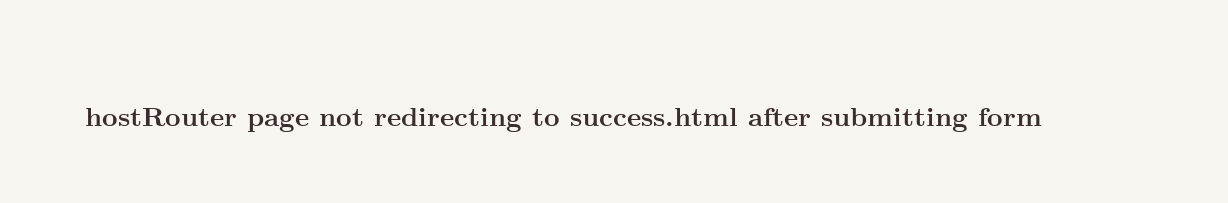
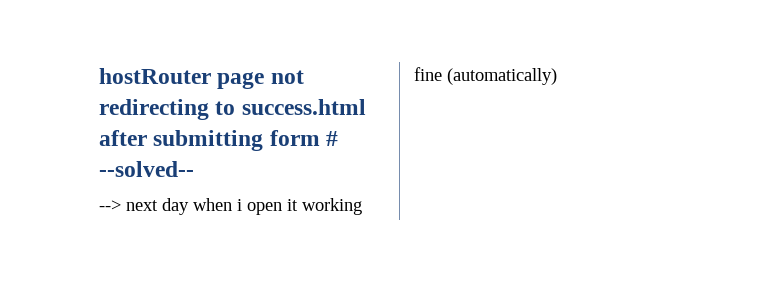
- hostRouter page not redirecting to success.html after submitting form
+ hostRouter page not redirecting to success.html after submitting form # --solved--
+ --> next day when i open it working fine (automatically)

